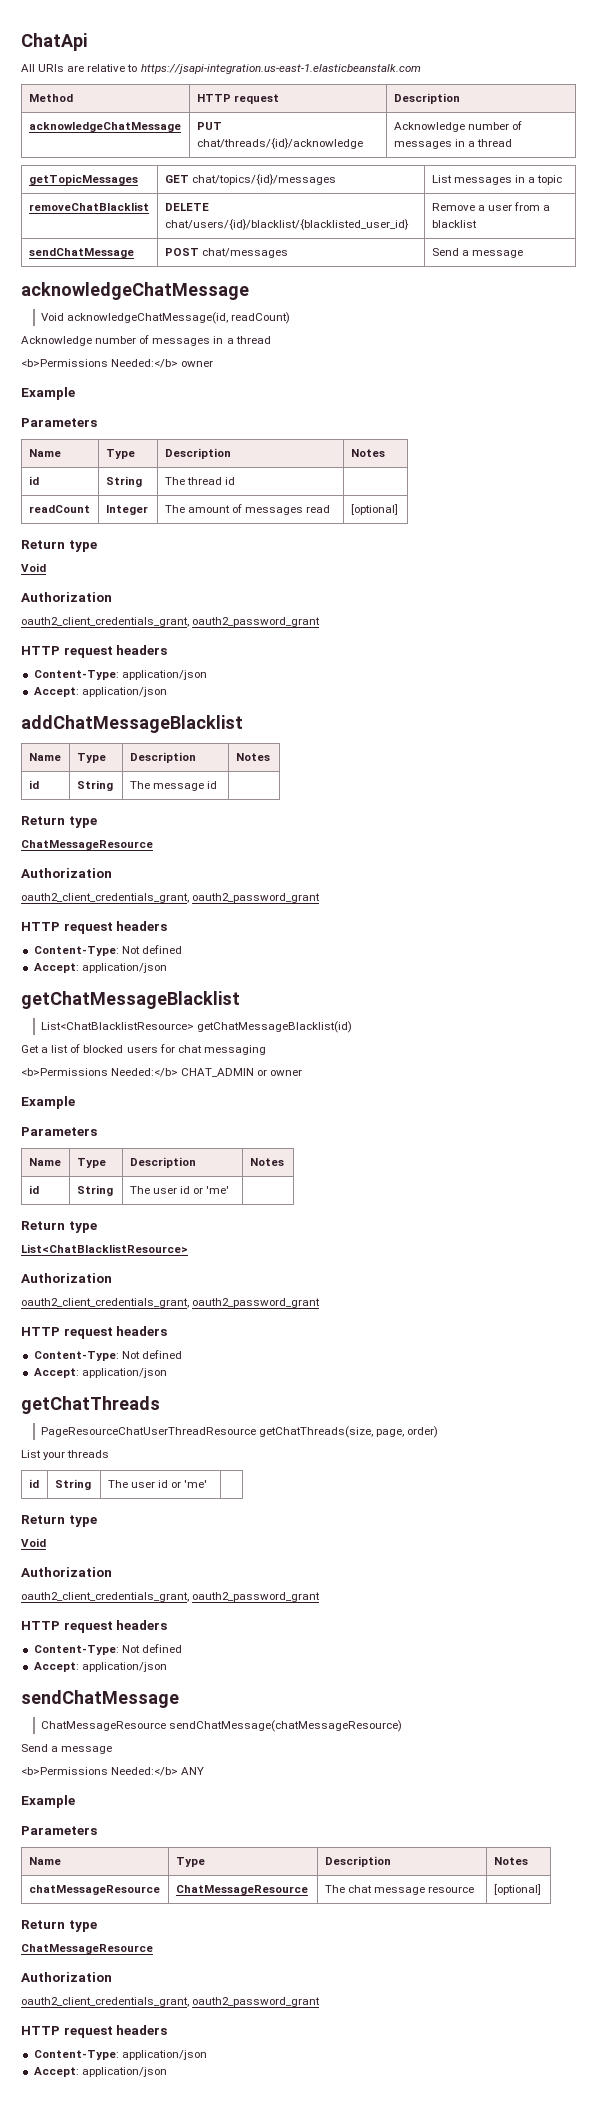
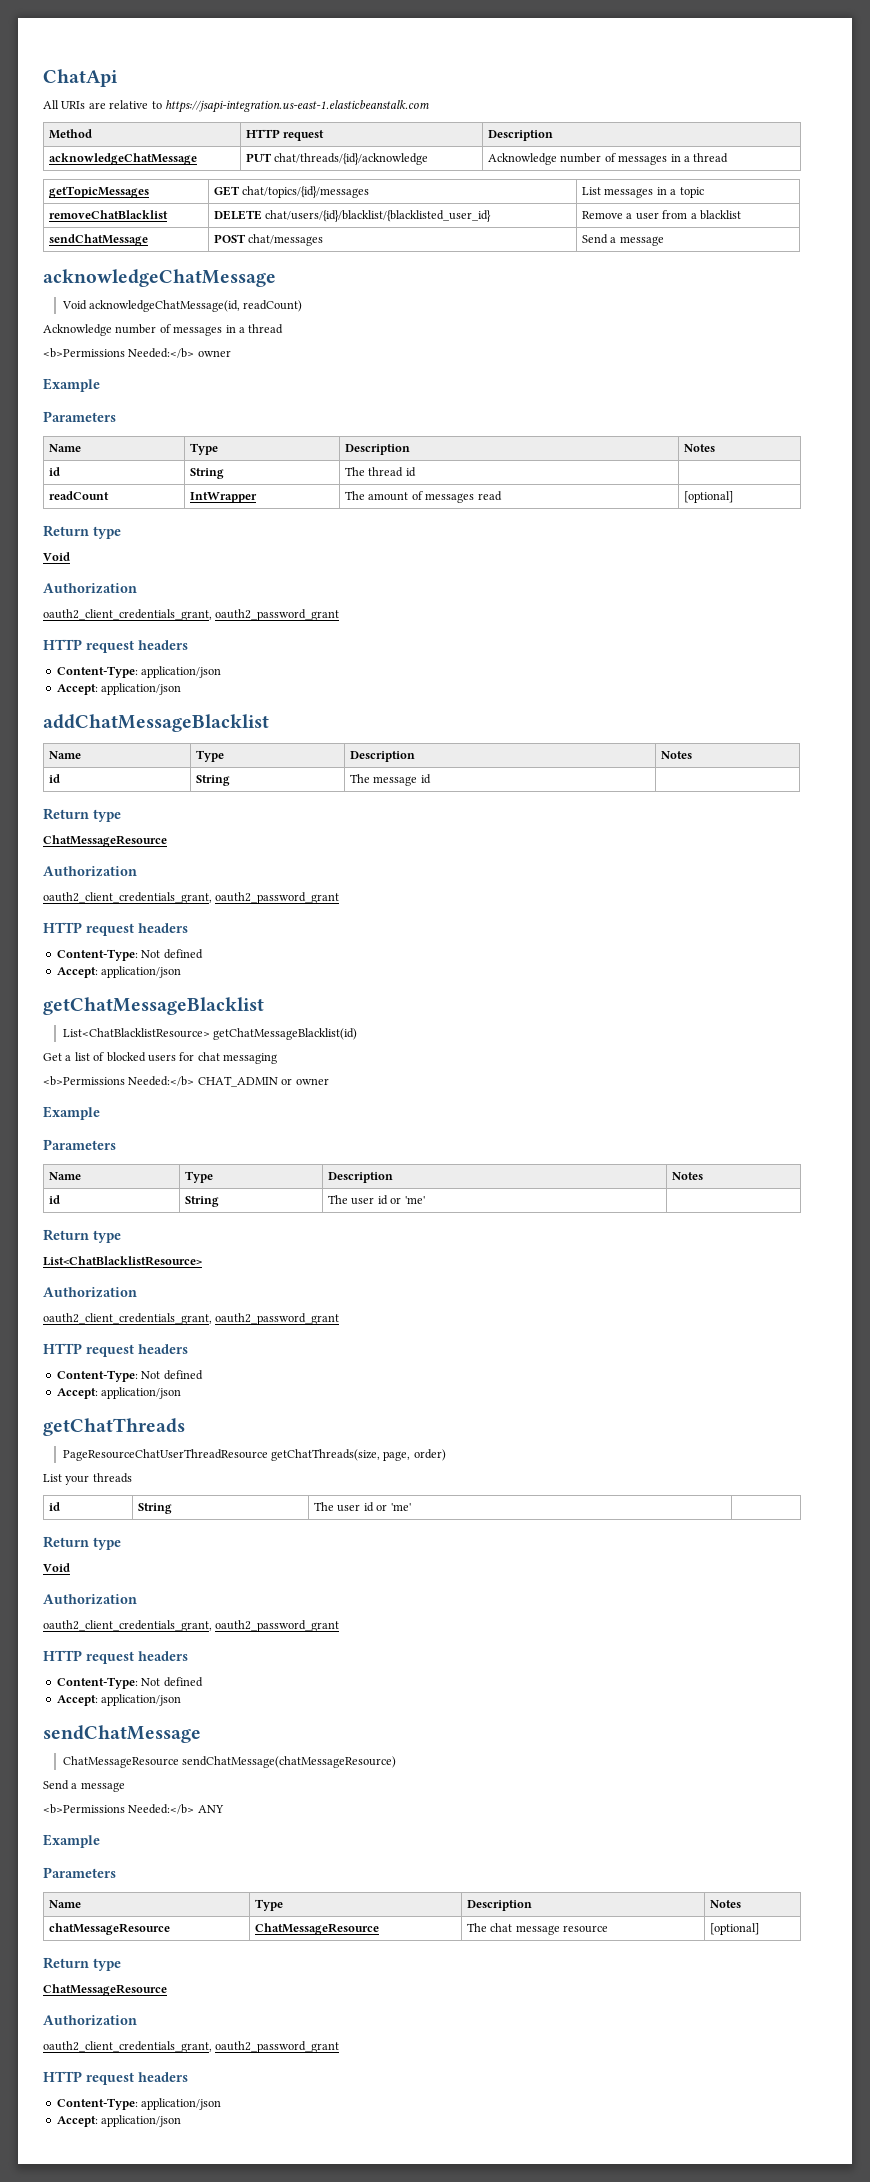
- readCount | Integer | The amount of messages read | [optional]
+ readCount | IntWrapper | The amount of messages read | [optional]

